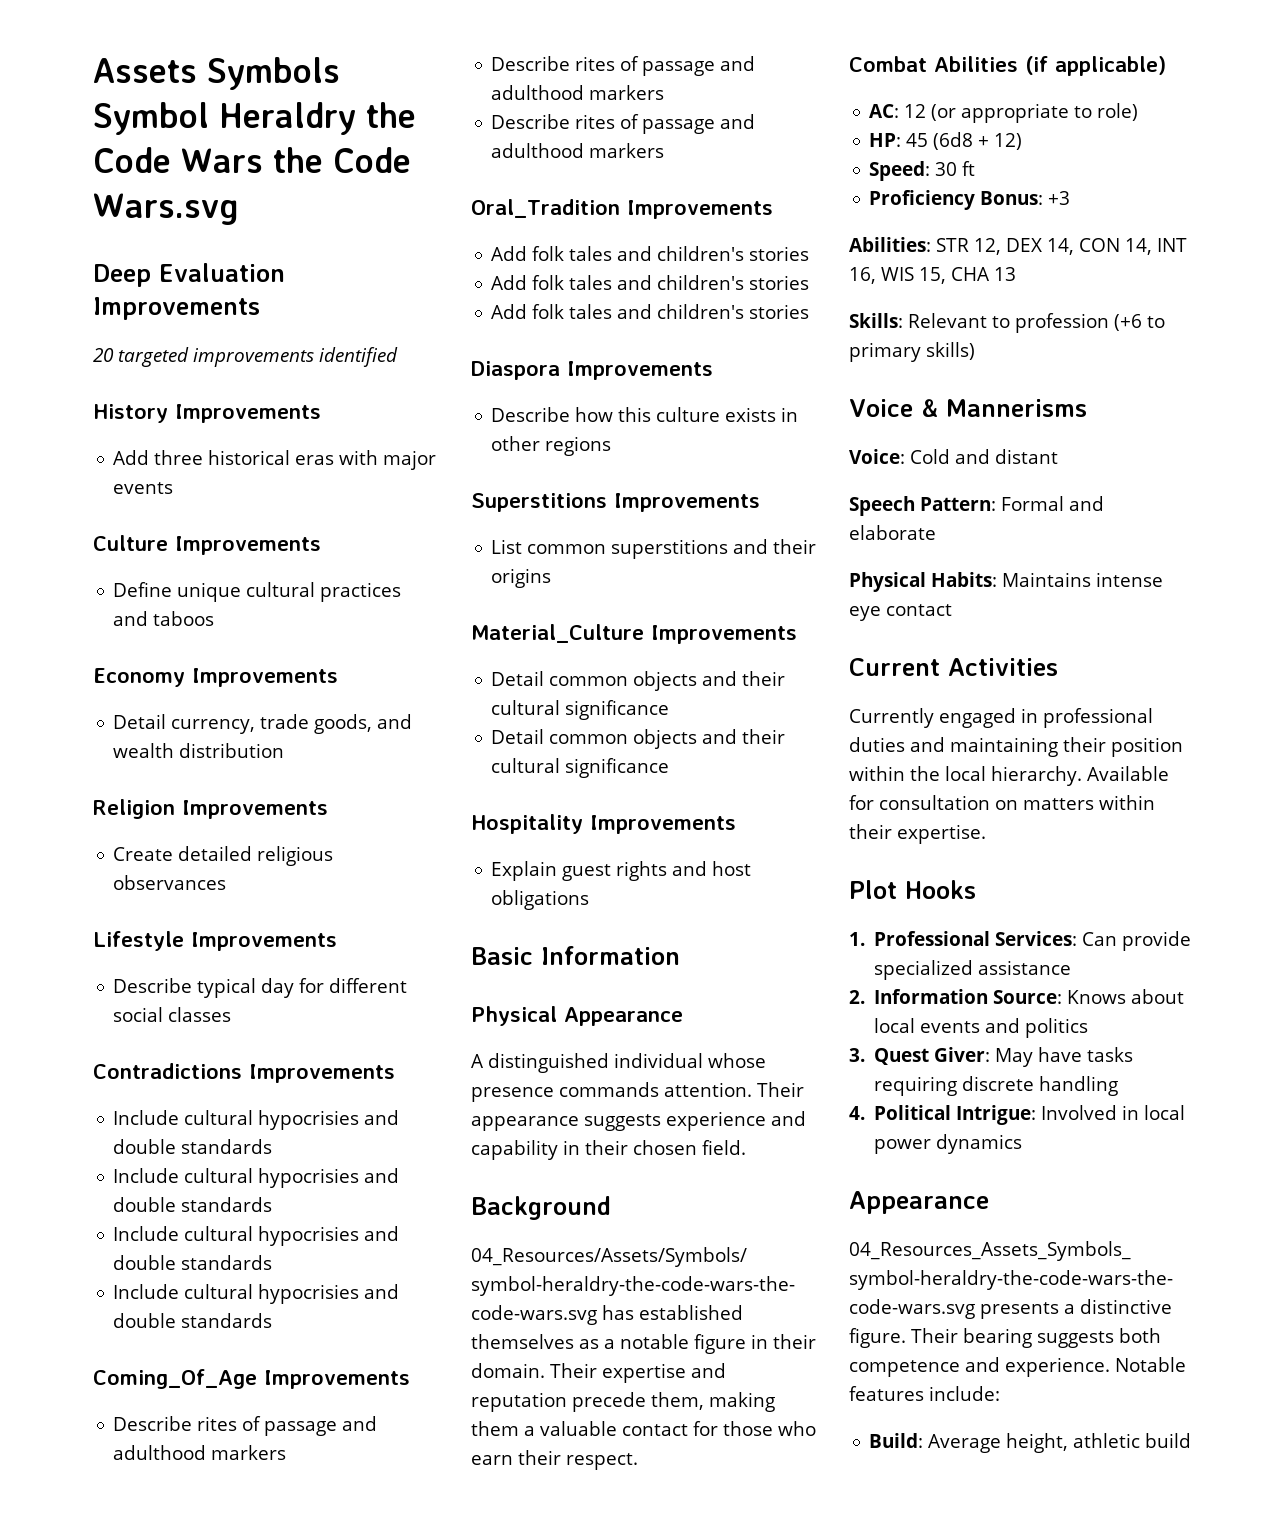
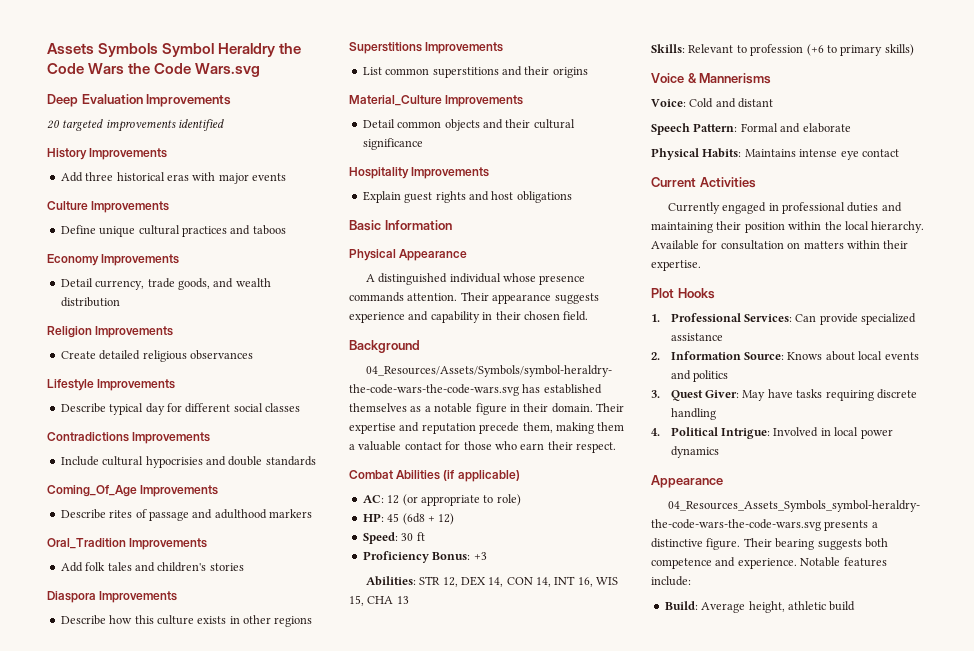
  Contradictions Improvements
- Include cultural hypocrisies and double standards
- Include cultural hypocrisies and double standards
- Include cultural hypocrisies and double standards
  Coming_Of_Age Improvements
- Describe rites of passage and adulthood markers
- Describe rites of passage and adulthood markers
  Oral_Tradition Improvements
- Add folk tales and children's stories
- Add folk tales and children's stories
  Material_Culture Improvements
- Detail common objects and their cultural significance

